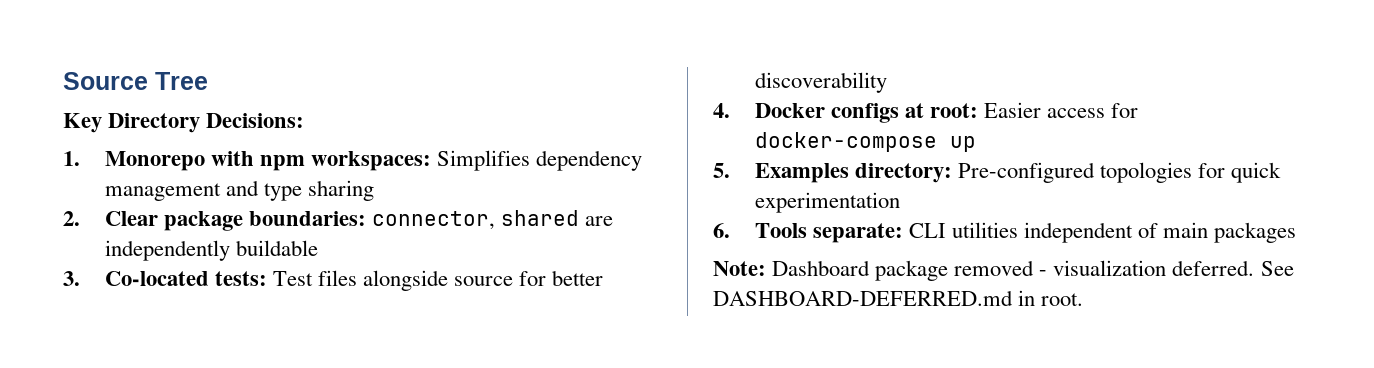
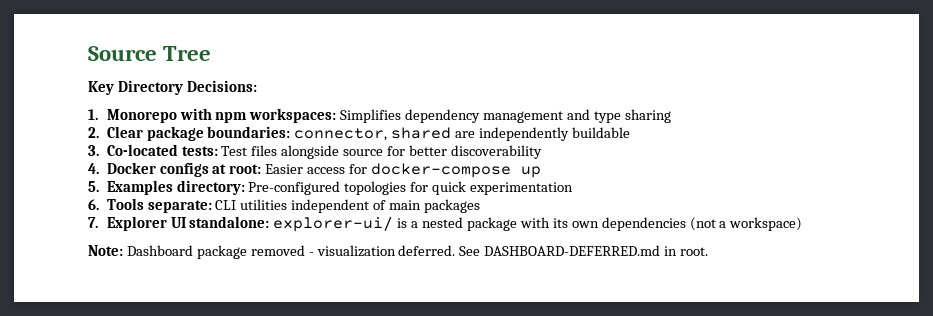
+ 7. Explorer UI standalone: explorer-ui/ is a nested package with its own dependencies (not a workspace)

